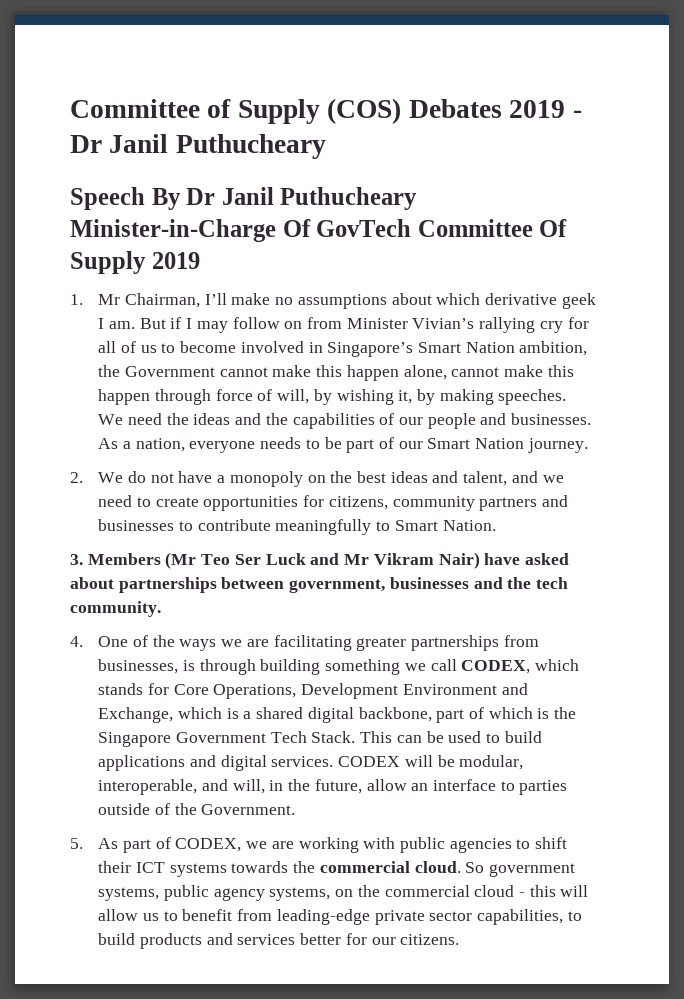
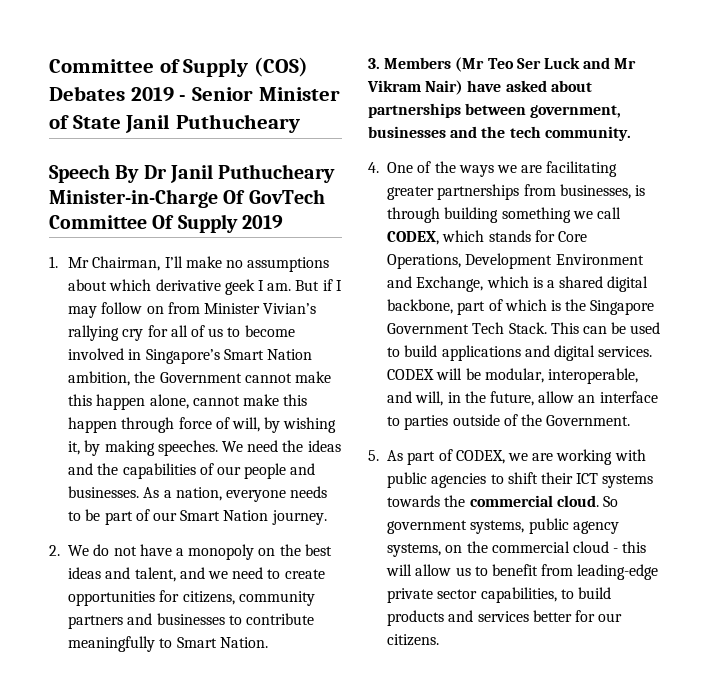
- Committee of Supply (COS) Debates 2019 - Dr Janil Puthucheary
+ Committee of Supply (COS) Debates 2019 - Senior Minister of State Janil Puthucheary

